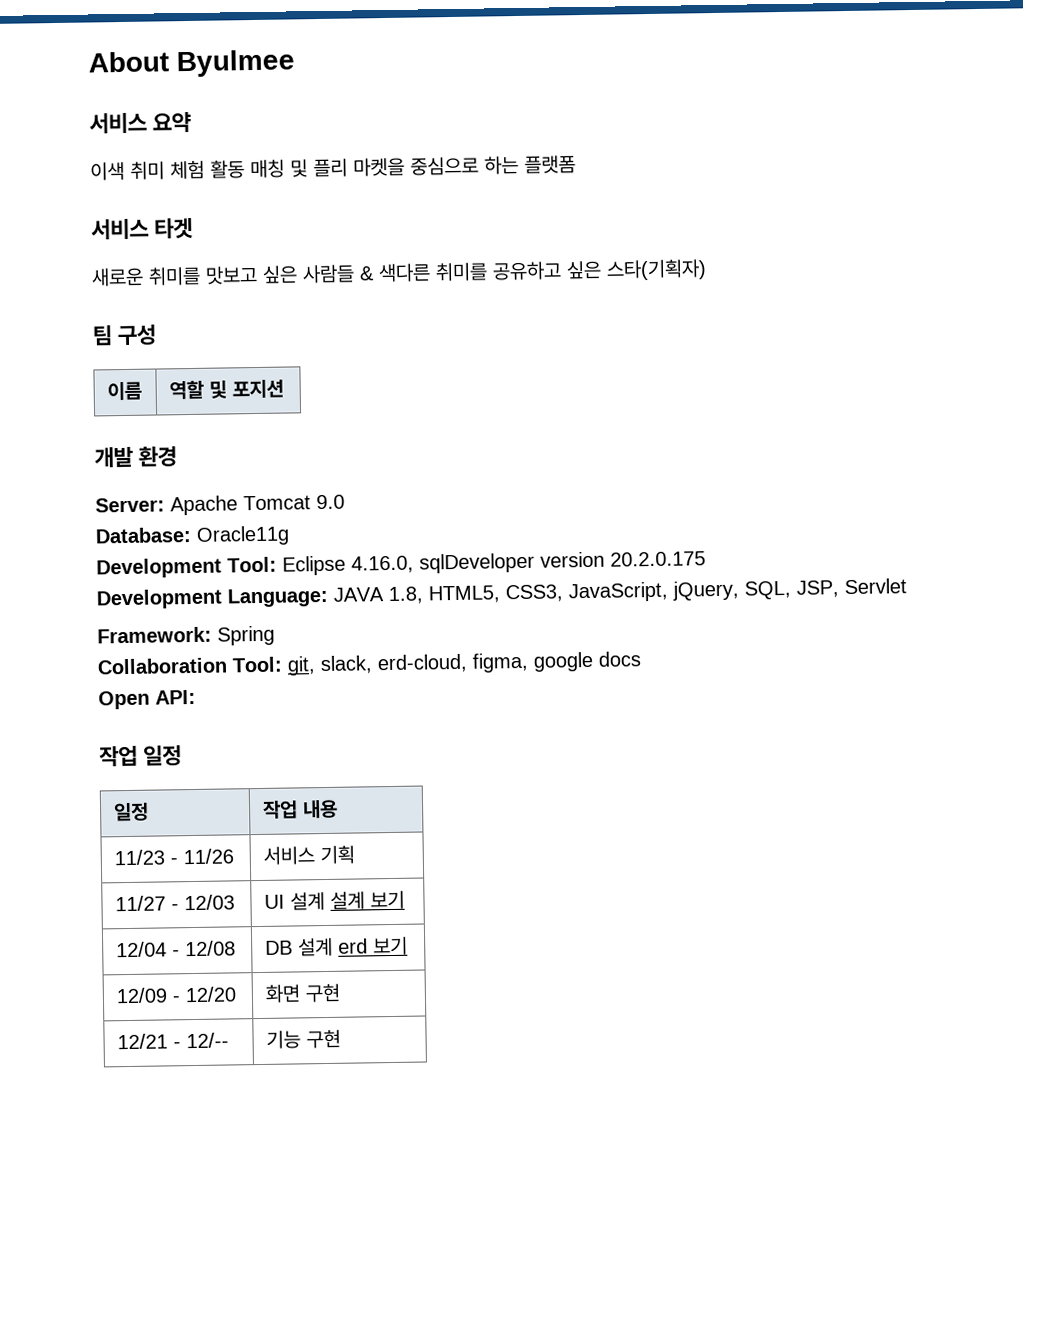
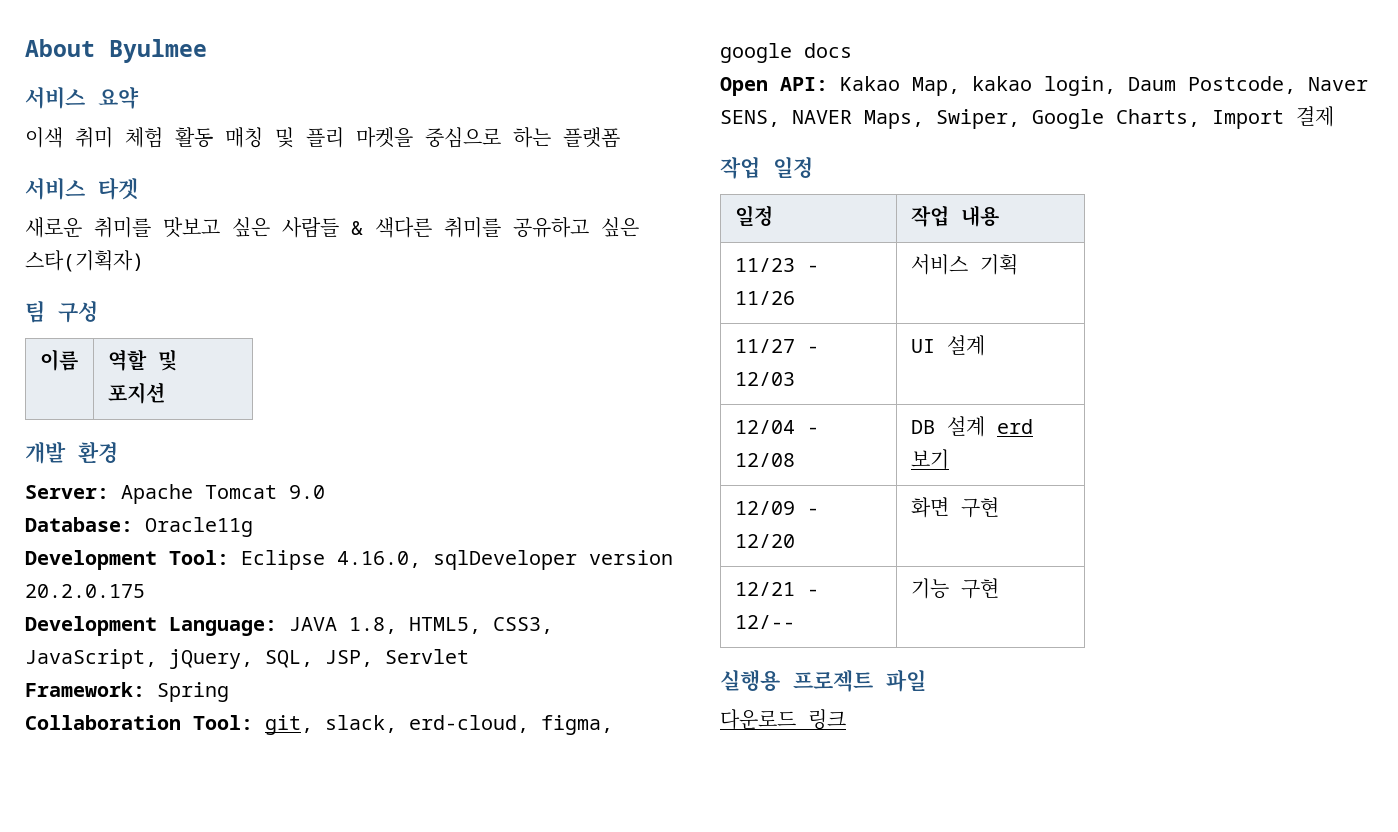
- Open API:
+ Open API: Kakao Map, kakao login, Daum Postcode, Naver SENS, NAVER Maps, Swiper, Google Charts, Import 결제
- 11/27 - 12/03 | UI 설계 설계 보기
+ 11/27 - 12/03 | UI 설계
+ 실행용 프로젝트 파일
+ 다운로드 링크

